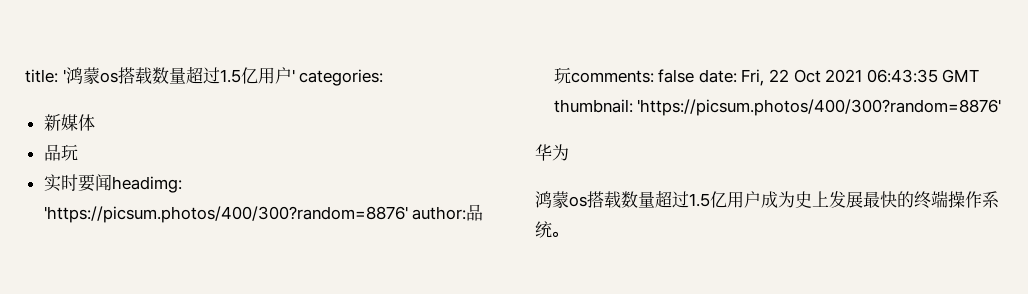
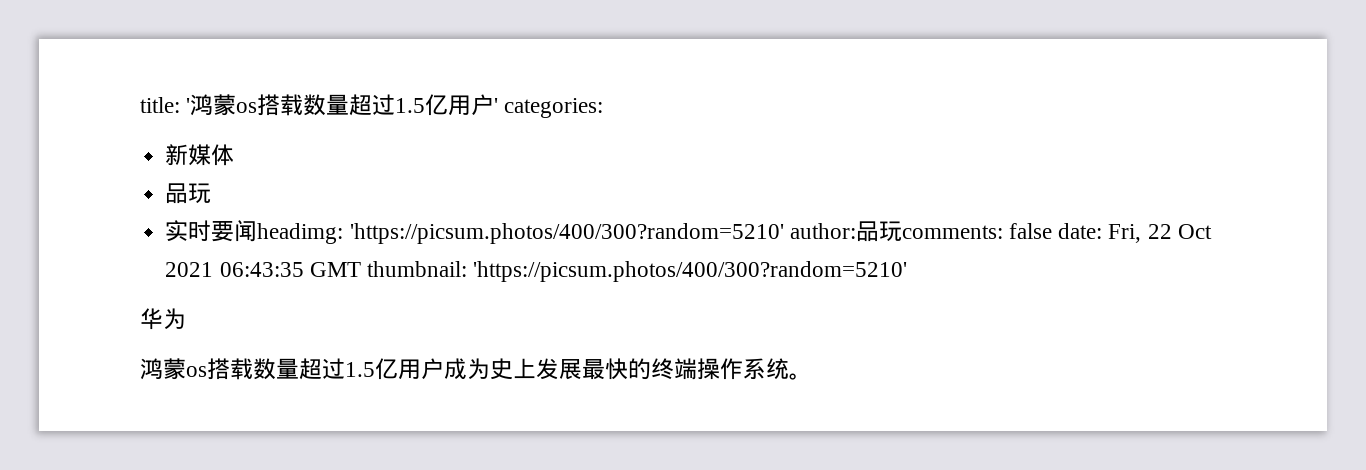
- 实时要闻headimg: 'https://picsum.photos/400/300?random=8876' author:品玩comments: false date: Fri, 22 Oct 2021 06:43:35 GMT thumbnail: 'https://picsum.photos/400/300?random=8876'
+ 实时要闻headimg: 'https://picsum.photos/400/300?random=5210' author:品玩comments: false date: Fri, 22 Oct 2021 06:43:35 GMT thumbnail: 'https://picsum.photos/400/300?random=5210'

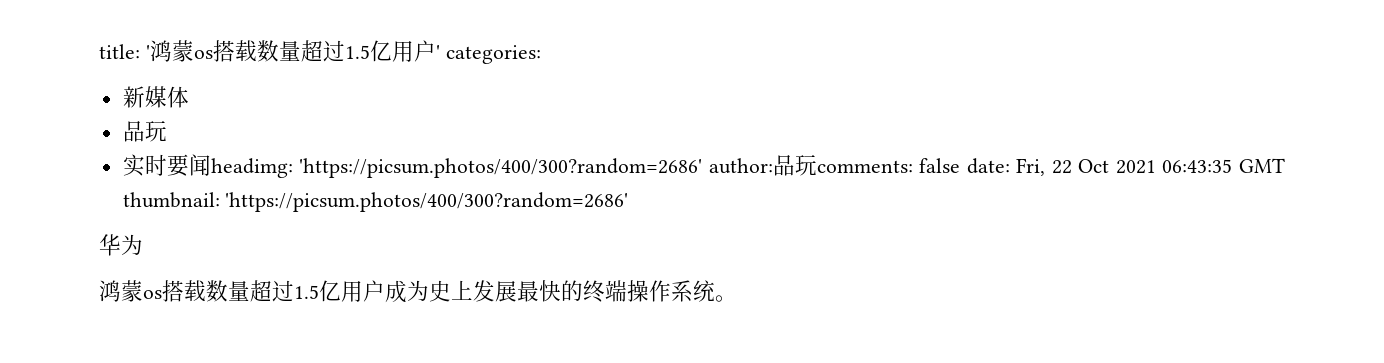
- 实时要闻headimg: 'https://picsum.photos/400/300?random=5210' author:品玩comments: false date: Fri, 22 Oct 2021 06:43:35 GMT thumbnail: 'https://picsum.photos/400/300?random=5210'
+ 实时要闻headimg: 'https://picsum.photos/400/300?random=2686' author:品玩comments: false date: Fri, 22 Oct 2021 06:43:35 GMT thumbnail: 'https://picsum.photos/400/300?random=2686'

